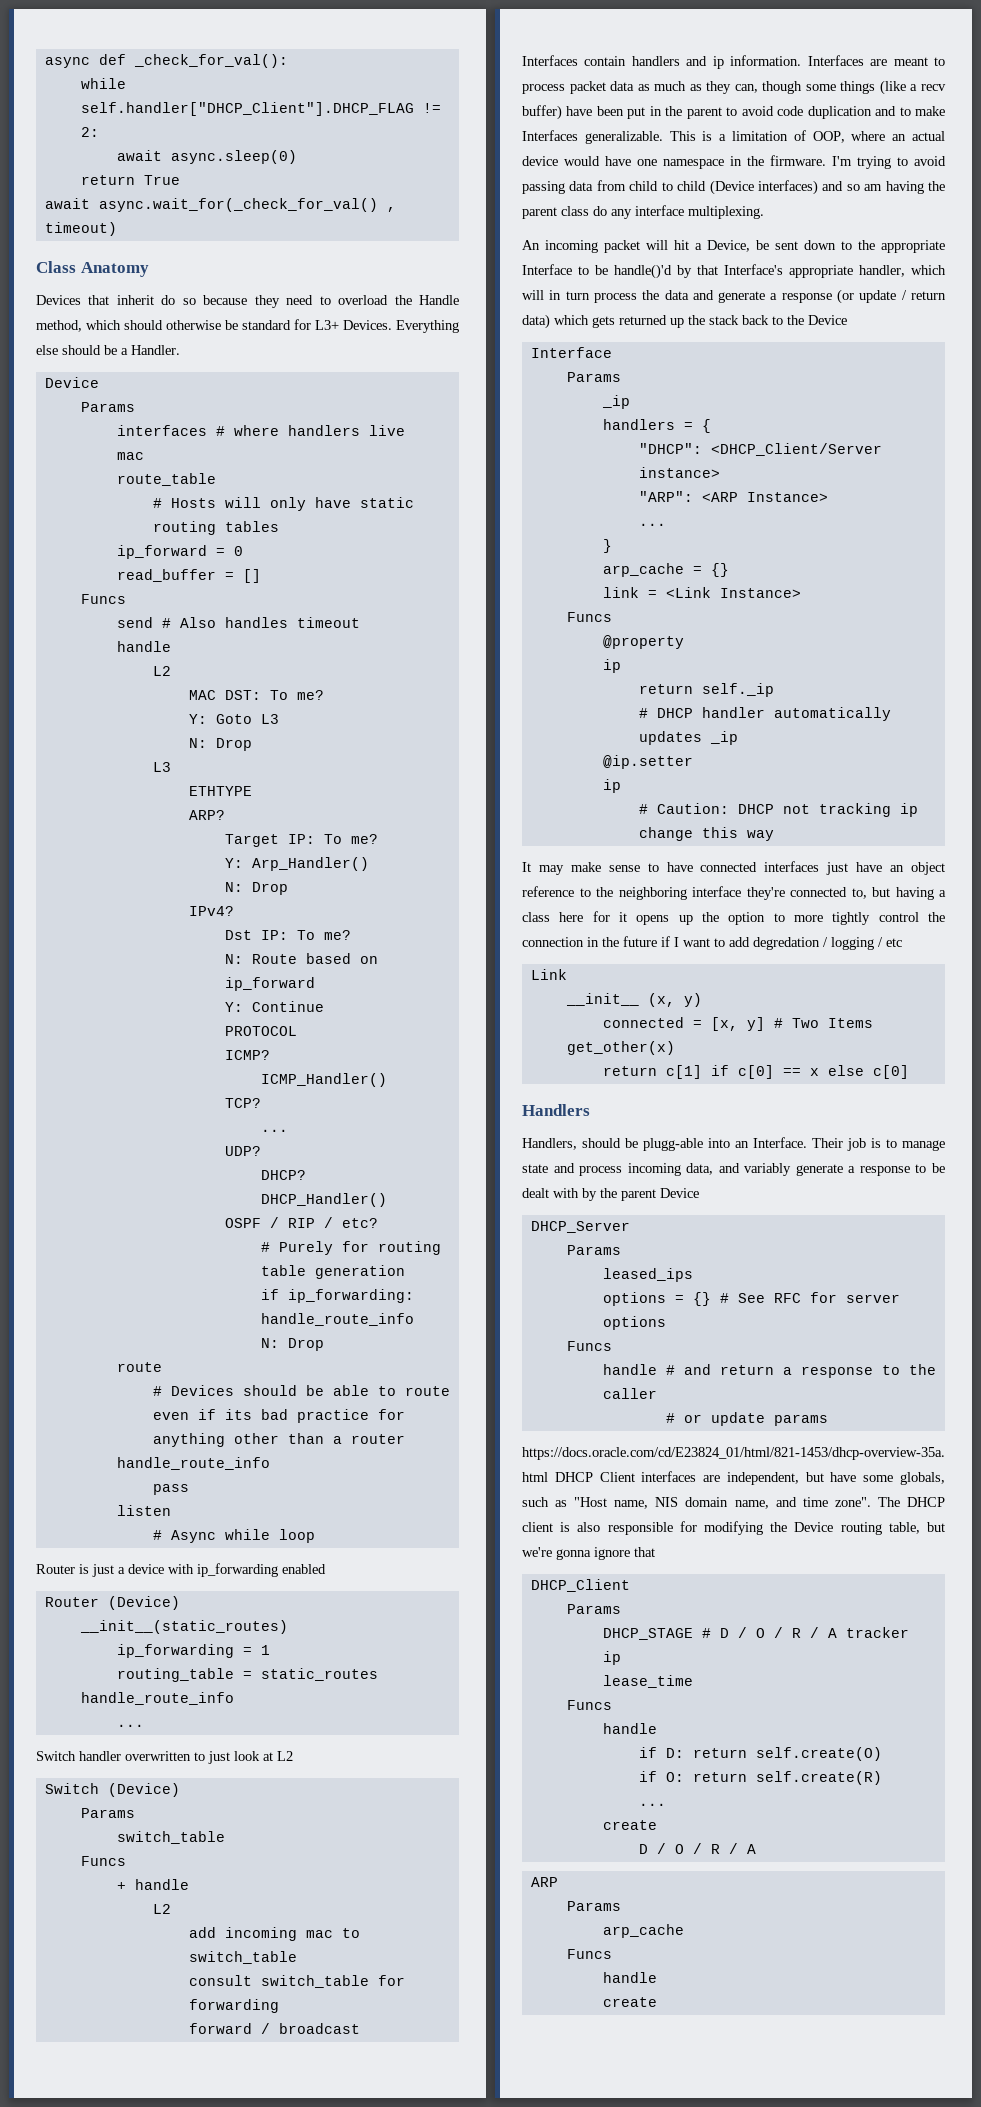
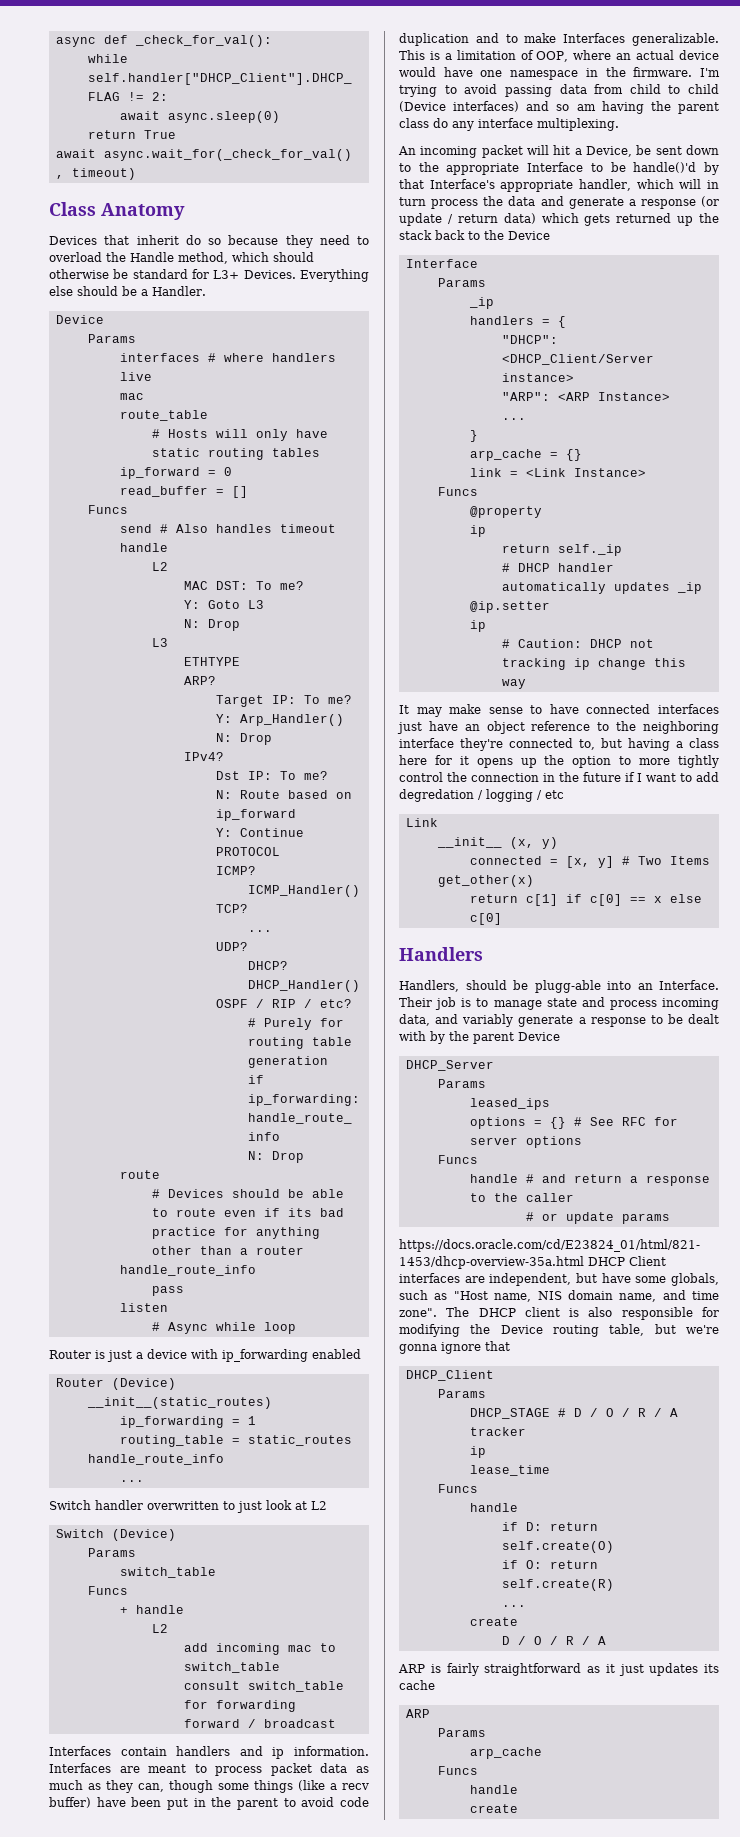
+ ARP is fairly straightforward as it just updates its cache

